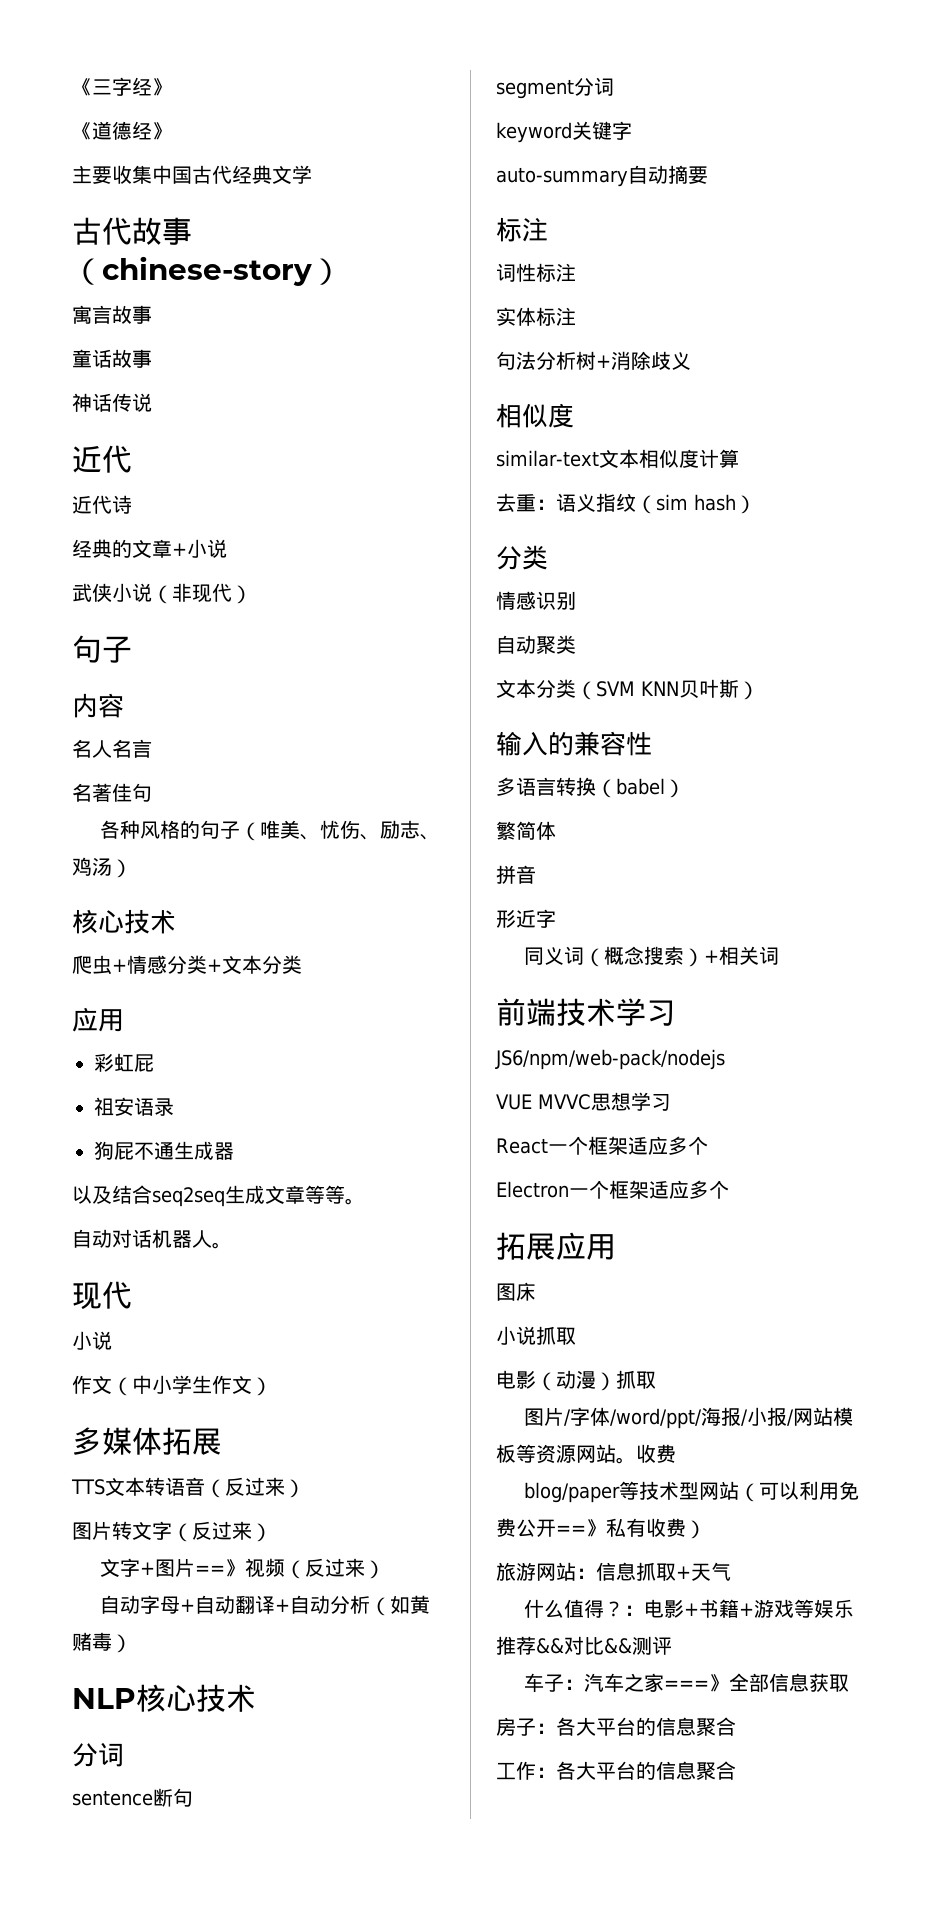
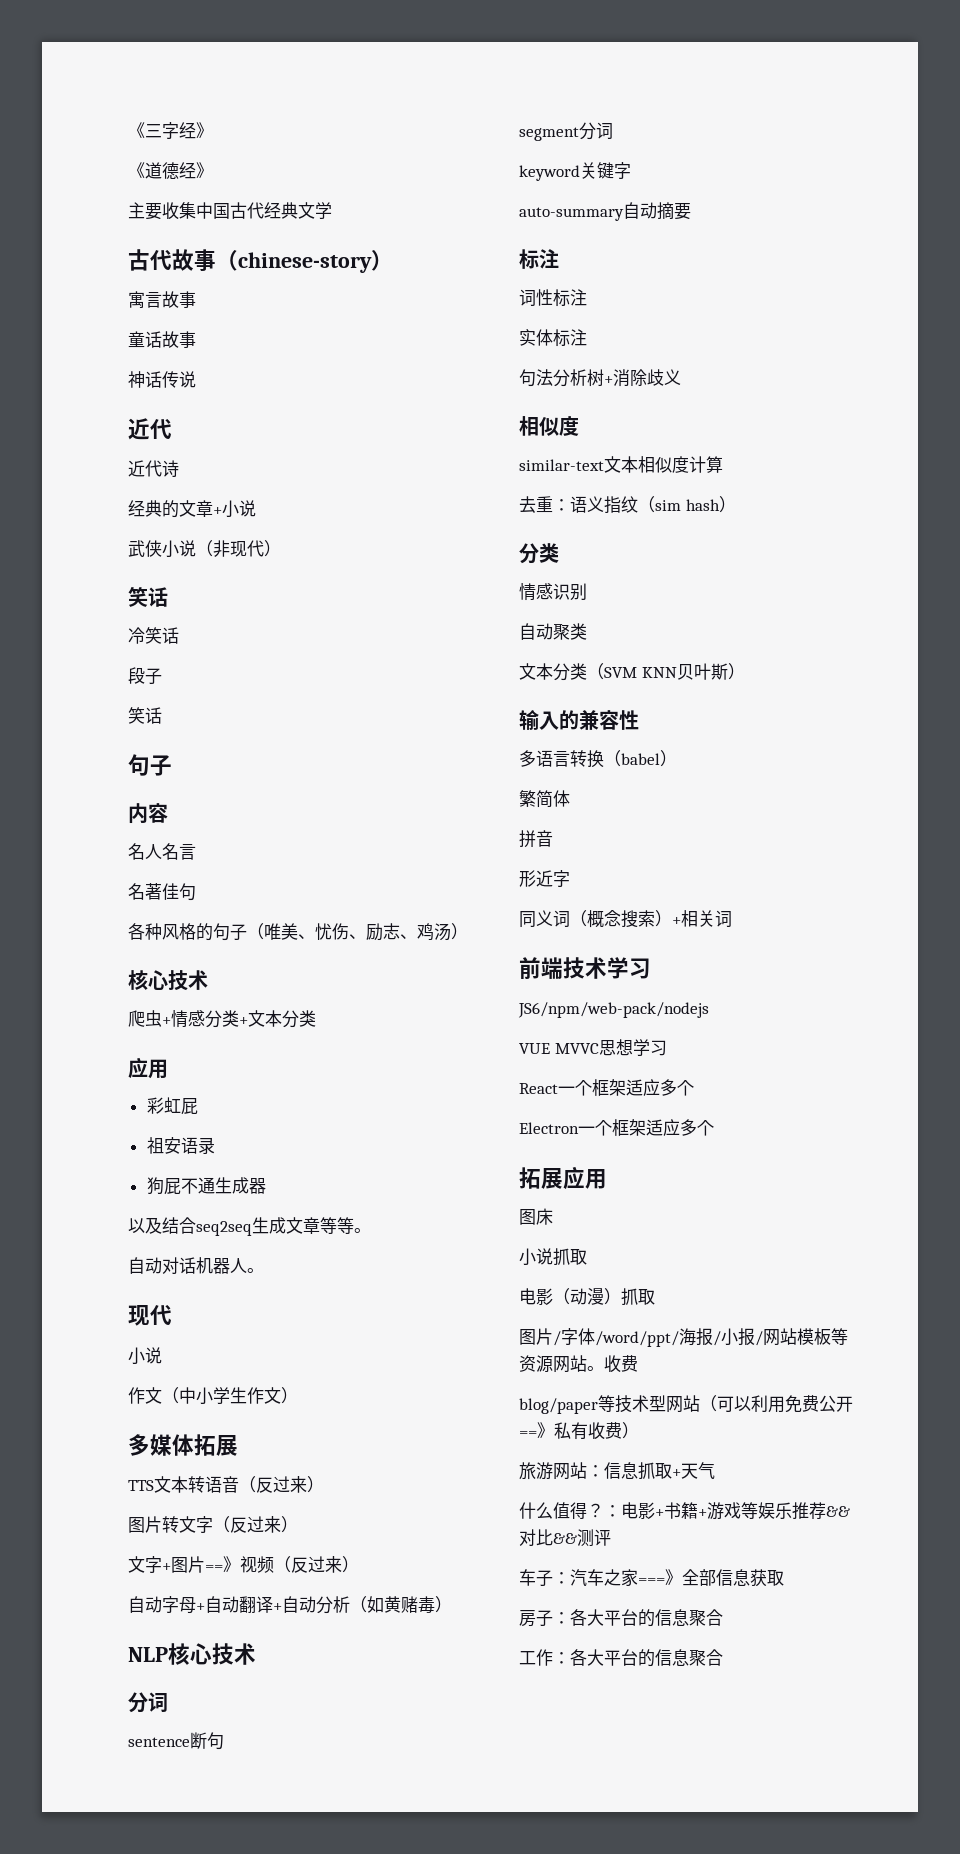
  武侠小说（非现代）
+ 笑话
+ 冷笑话
+ 段子
+ 笑话

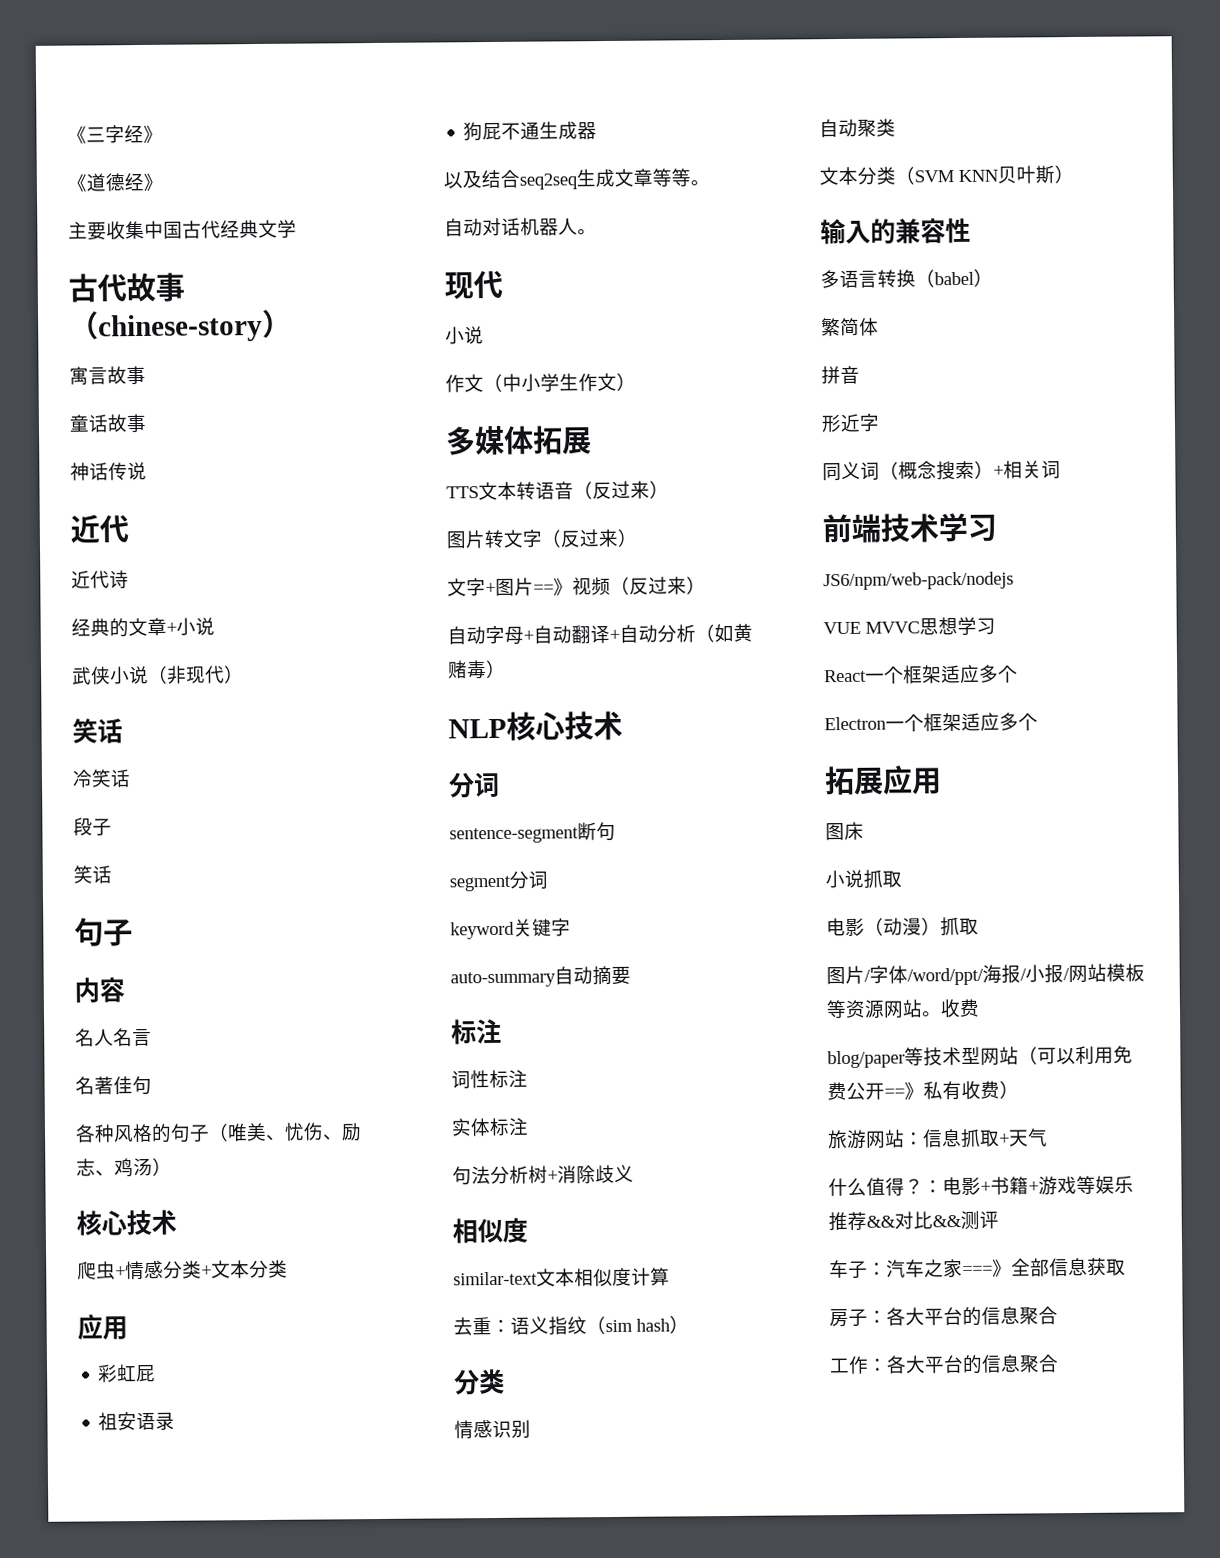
- sentence断句
+ sentence-segment断句

